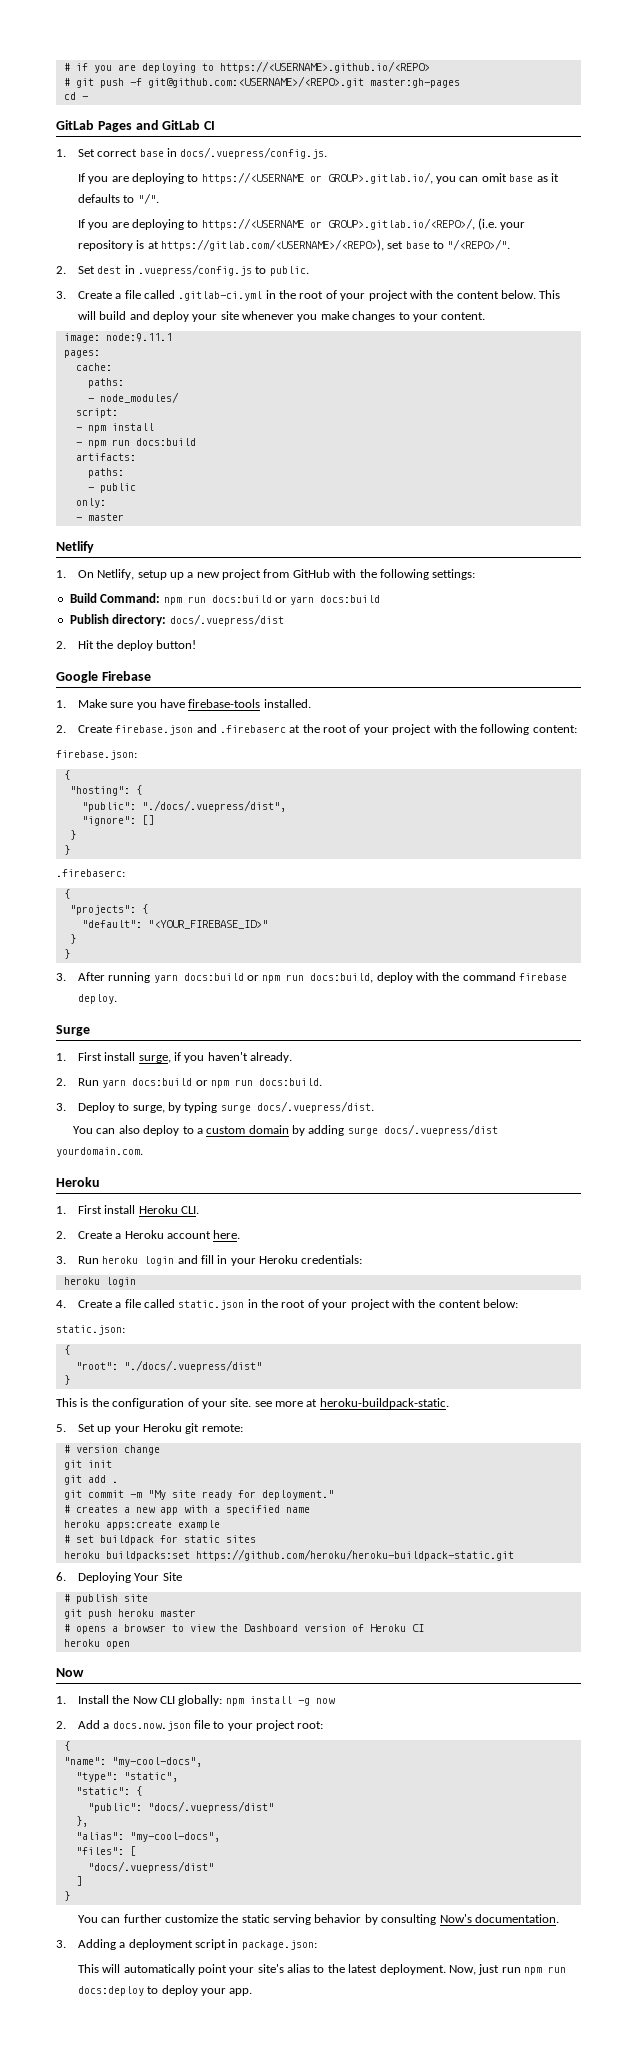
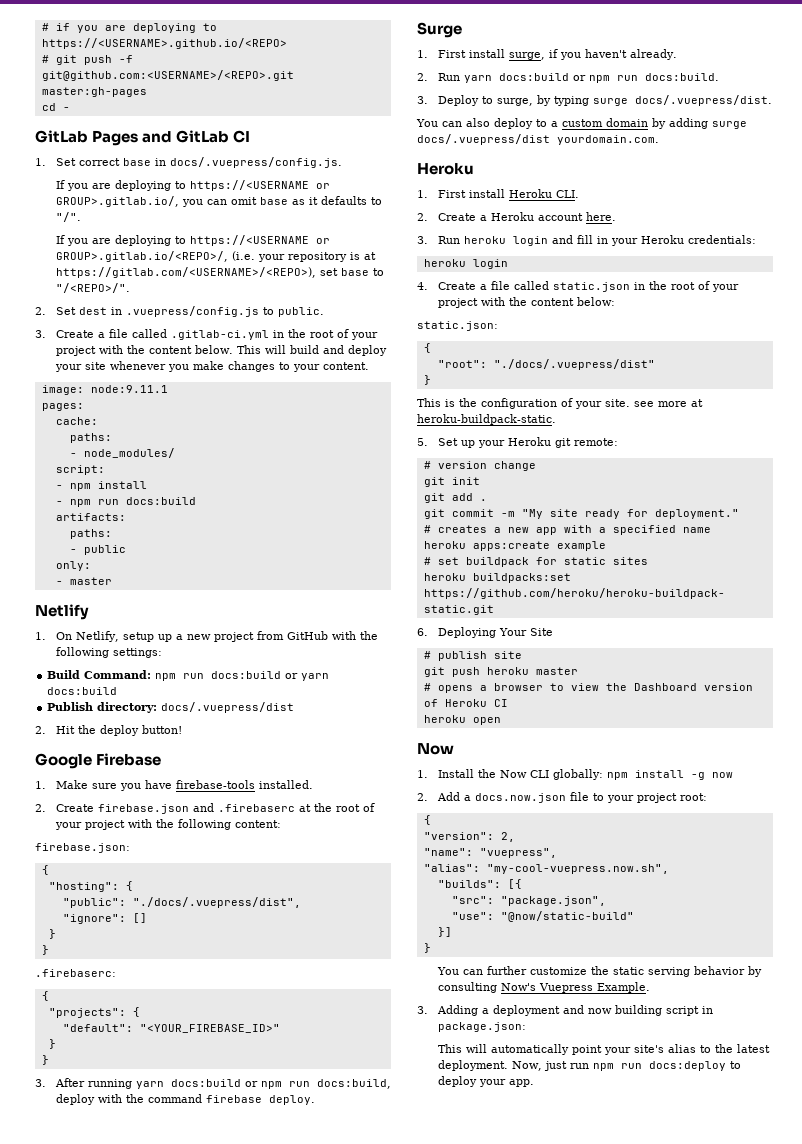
+ "version": 2,
- "name": "my-cool-docs",
- "type": "static",
- "static": {
- "public": "docs/.vuepress/dist"
- },
- "alias": "my-cool-docs",
- "files": [
- "docs/.vuepress/dist"
- ]
+ "name": "vuepress",
+ "alias": "my-cool-vuepress.now.sh",
+ "builds": [{
+ "src": "package.json",
+ "use": "@now/static-build"
+ }]
- You can further customize the static serving behavior by consulting Now's documentation.
+ You can further customize the static serving behavior by consulting Now's Vuepress Example.
- 3. Adding a deployment script in package.json:
+ 3. Adding a deployment and now building script in package.json:

